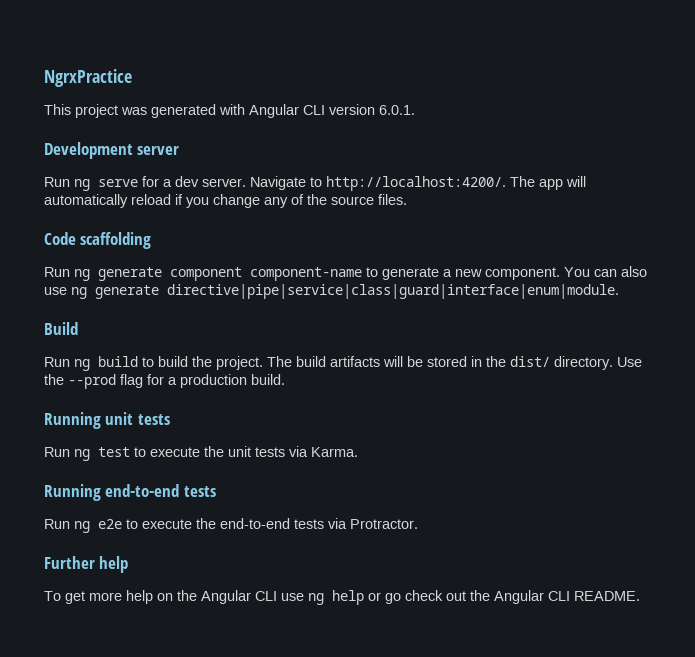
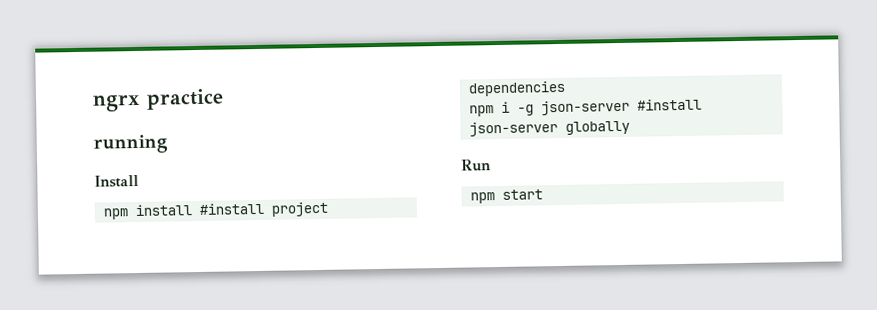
- NgrxPractice
- This project was generated with Angular CLI version 6.0.1.
- Development server
- Run ng serve for a dev server. Navigate to http://localhost:4200/. The app will automatically reload if you change any of the source files.
- Code scaffolding
- Run ng generate component component-name to generate a new component. You can also use ng generate directive|pipe|service|class|guard|interface|enum|module.
- Build
- Run ng build to build the project. The build artifacts will be stored in the dist/ directory. Use the --prod flag for a production build.
- Running unit tests
- Run ng test to execute the unit tests via Karma.
- Running end-to-end tests
- Run ng e2e to execute the end-to-end tests via Protractor.
- Further help
- To get more help on the Angular CLI use ng help or go check out the Angular CLI README.
+ ngrx practice
+ running
+ Install
+ npm install #install project dependencies
+ npm i -g json-server #install json-server globally
+ Run
+ npm start

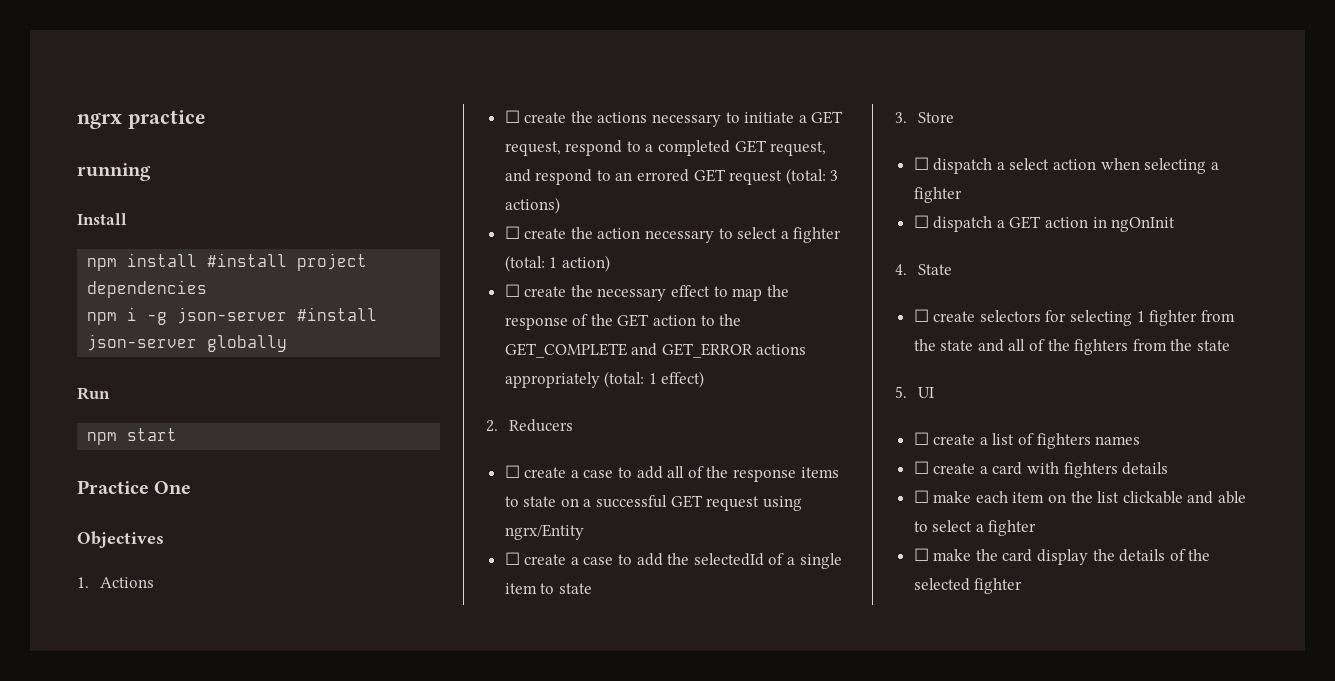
+ Practice One
+ Objectives
+ 1. Actions
+ ☐ create the actions necessary to initiate a GET request, respond to a completed GET request, and respond to an errored GET request (total: 3 actions)
+ ☐ create the action necessary to select a fighter (total: 1 action)
+ ☐ create the necessary effect to map the response of the GET action to the GET_COMPLETE and GET_ERROR actions appropriately (total: 1 effect)
+ 2. Reducers
+ ☐ create a case to add all of the response items to state on a successful GET request using ngrx/Entity
+ ☐ create a case to add the selectedId of a single item to state
+ 3. Store
+ ☐ dispatch a select action when selecting a fighter
+ ☐ dispatch a GET action in ngOnInit
+ 4. State
+ ☐ create selectors for selecting 1 fighter from the state and all of the fighters from the state
+ 5. UI
+ ☐ create a list of fighters names
+ ☐ create a card with fighters details
+ ☐ make each item on the list clickable and able to select a fighter
+ ☐ make the card display the details of the selected fighter

